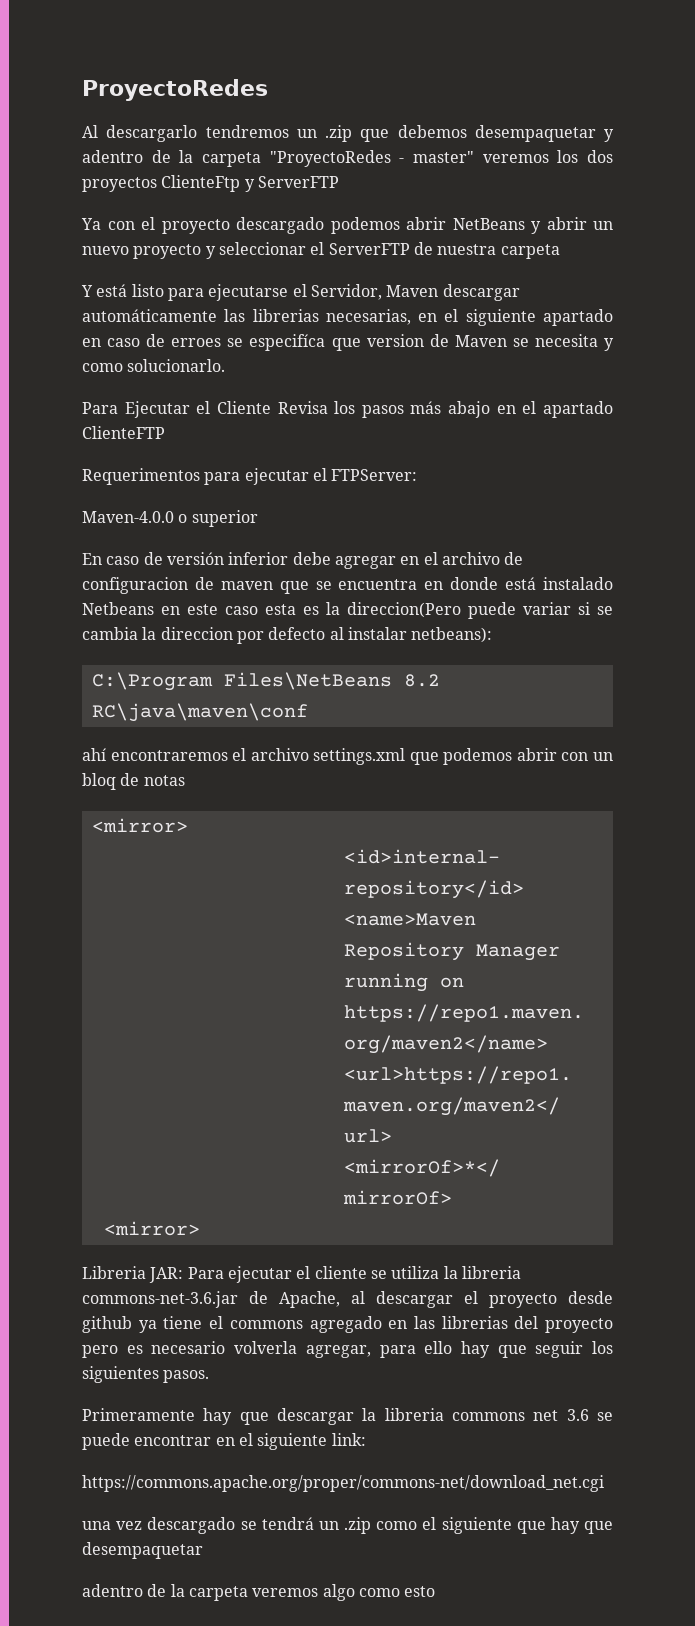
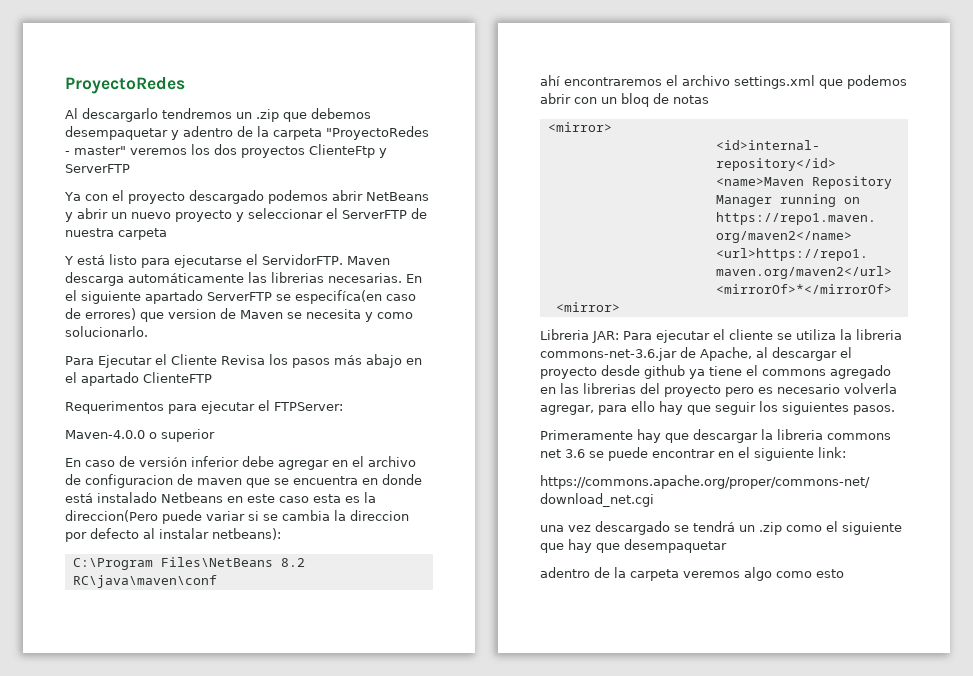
- Y está listo para ejecutarse el Servidor, Maven descargar automáticamente las librerias necesarias, en el siguiente apartado en caso de erroes se especifíca que version de Maven se necesita y como solucionarlo.
+ Y está listo para ejecutarse el ServidorFTP. Maven descarga automáticamente las librerias necesarias. En el siguiente apartado ServerFTP se especifíca(en caso de errores) que version de Maven se necesita y como solucionarlo.

